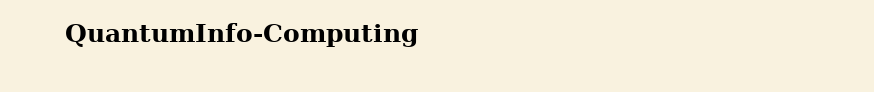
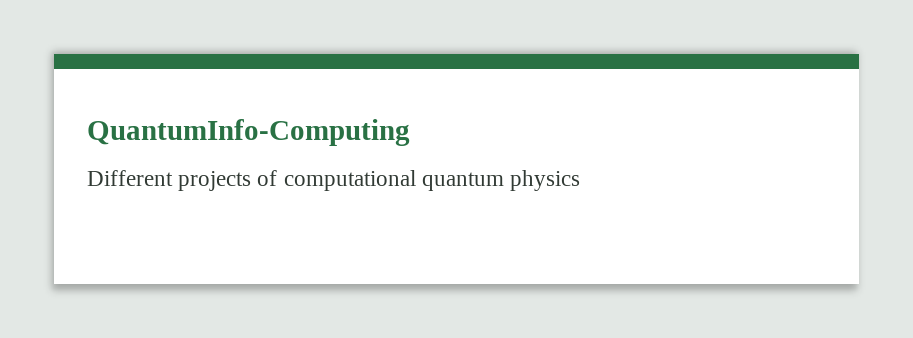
+ Different projects of computational quantum physics

